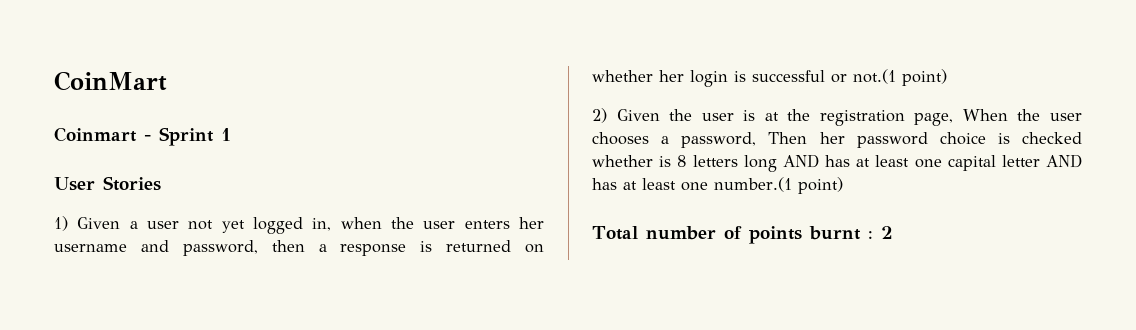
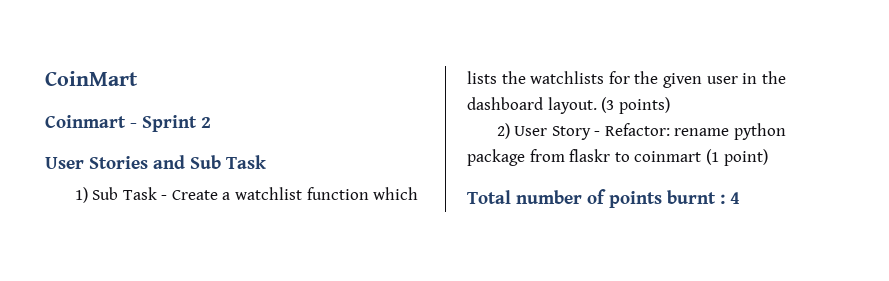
- Coinmart - Sprint 1
+ Coinmart - Sprint 2
- User Stories
- 1) Given a user not yet logged in, when the user enters her username and password, then a response is returned on whether her login is successful or not.(1 point)
- 2) Given the user is at the registration page, When the user chooses a password, Then her password choice is checked whether is 8 letters long AND has at least one capital letter AND has at least one number.(1 point)
+ User Stories and Sub Task
+ 1) Sub Task - Create a watchlist function which lists the watchlists for the given user in the dashboard layout. (3 points)
+ 2) User Story - Refactor: rename python package from flaskr to coinmart (1 point)
- Total number of points burnt : 2
+ Total number of points burnt : 4

